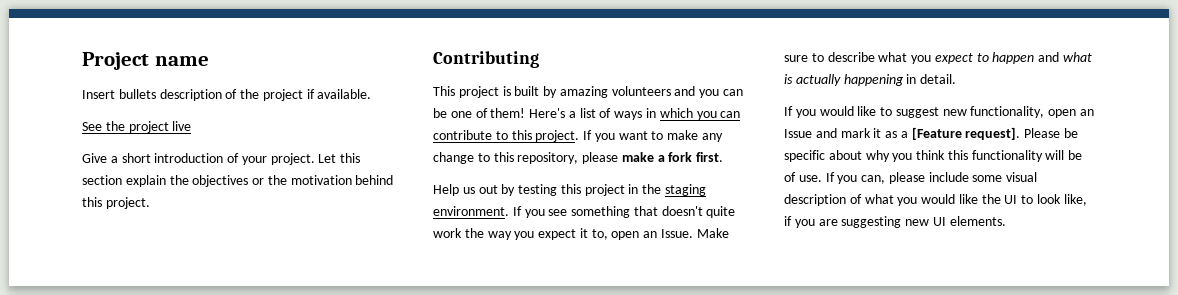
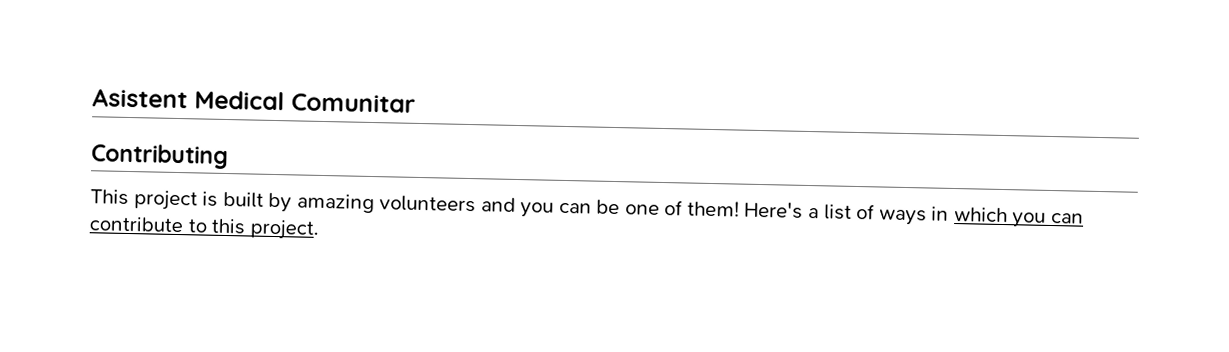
- Project name
- Insert bullets description of the project if available.
- See the project live
- Give a short introduction of your project. Let this section explain the objectives or the motivation behind this project.
+ Asistent Medical Comunitar
- If you want to make any change to this repository, please make a fork first.
- Help us out by testing this project in the staging environment. If you see something that doesn't quite work the way you expect it to, open an Issue. Make sure to describe what you expect to happen and what is actually happening in detail.
- If you would like to suggest new functionality, open an Issue and mark it as a [Feature request]. Please be specific about why you think this functionality will be of use. If you can, please include some visual description of what you would like the UI to look like, if you are suggesting new UI elements.

